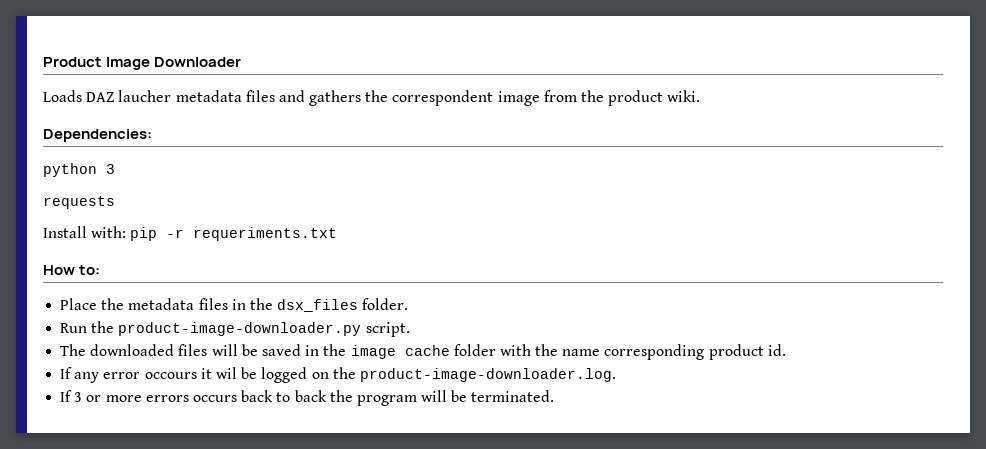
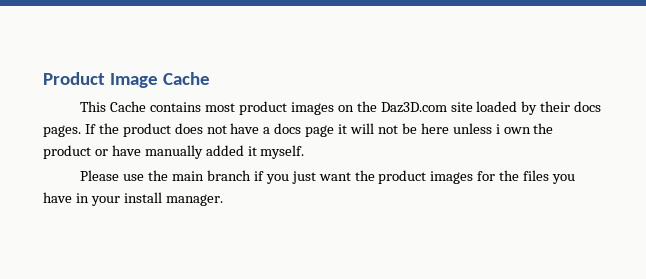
- Product Image Downloader
- Loads DAZ laucher metadata files and gathers the correspondent image from the product wiki.
- Dependencies:
- python 3
- requests
- Install with: pip -r requeriments.txt
- How to:
- Place the metadata files in the dsx_files folder.
- Run the product-image-downloader.py script.
- The downloaded files will be saved in the image cache folder with the name corresponding product id.
- If any error occours it wil be logged on the product-image-downloader.log.
- If 3 or more errors occurs back to back the program will be terminated.
+ Product Image Cache
+ This Cache contains most product images on the Daz3D.com site loaded by their docs pages. If the product does not have a docs page it will not be here unless i own the product or have manually added it myself.
+ Please use the main branch if you just want the product images for the files you have in your install manager.

